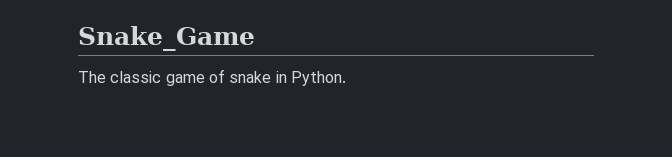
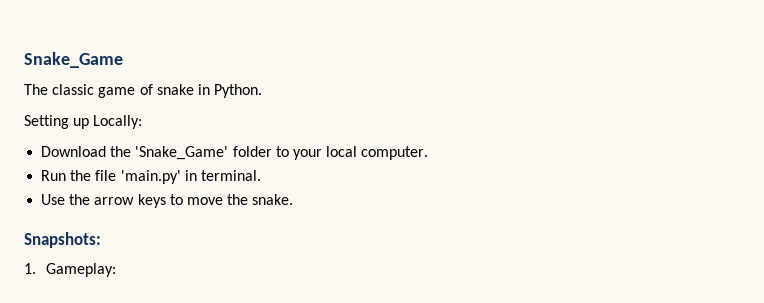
+ Setting up Locally:
+ Download the 'Snake_Game' folder to your local computer.
+ Run the file 'main.py' in terminal.
+ Use the arrow keys to move the snake.
+ Snapshots:
+ 1. Gameplay:

